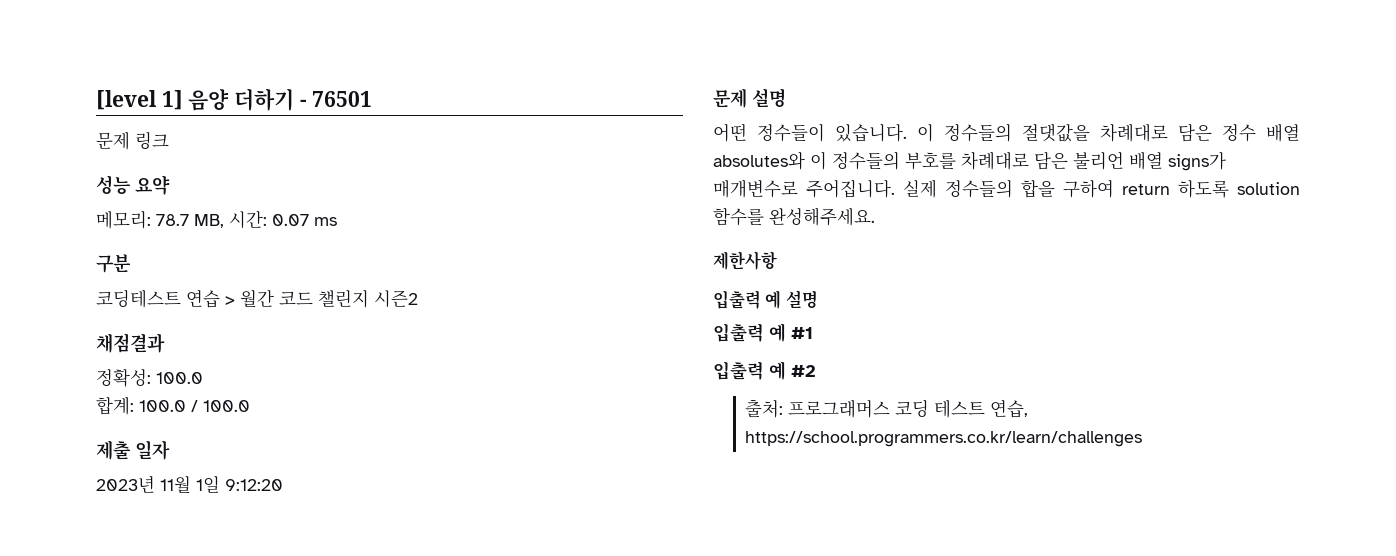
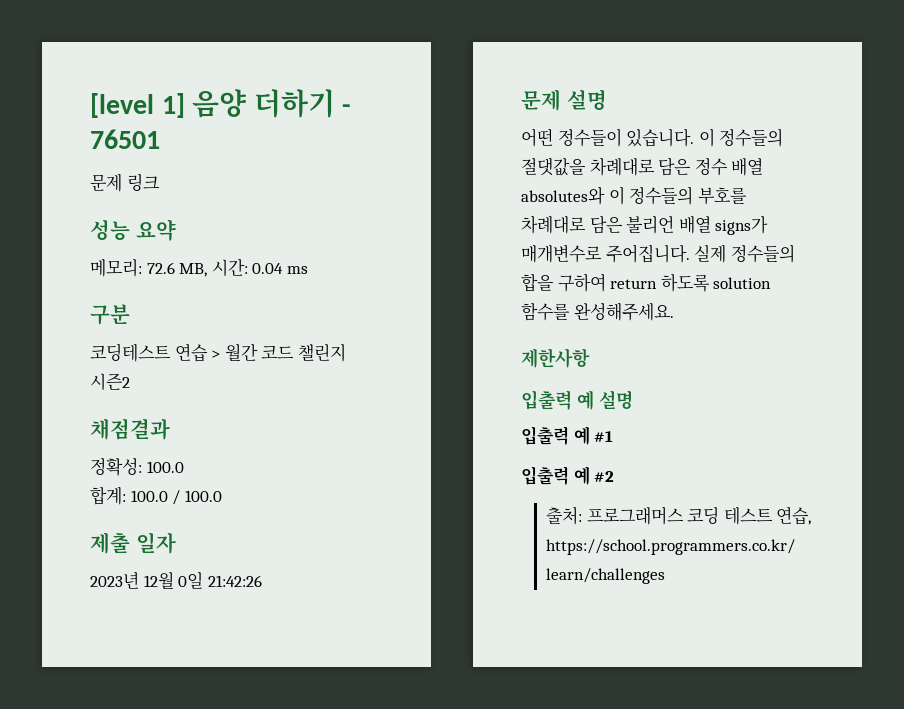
- 메모리: 78.7 MB, 시간: 0.07 ms
+ 메모리: 72.6 MB, 시간: 0.04 ms
- 2023년 11월 1일 9:12:20
+ 2023년 12월 0일 21:42:26

